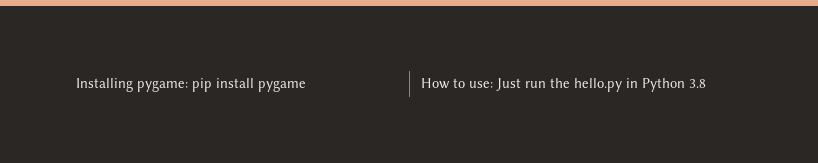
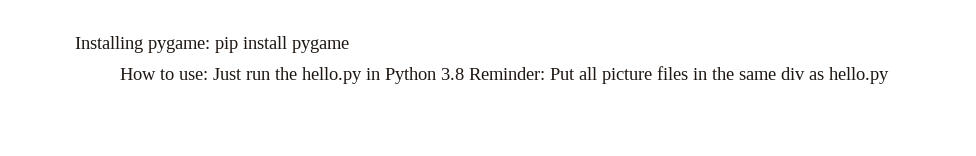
- How to use: Just run the hello.py in Python 3.8
+ How to use: Just run the hello.py in Python 3.8 Reminder: Put all picture files in the same div as hello.py

